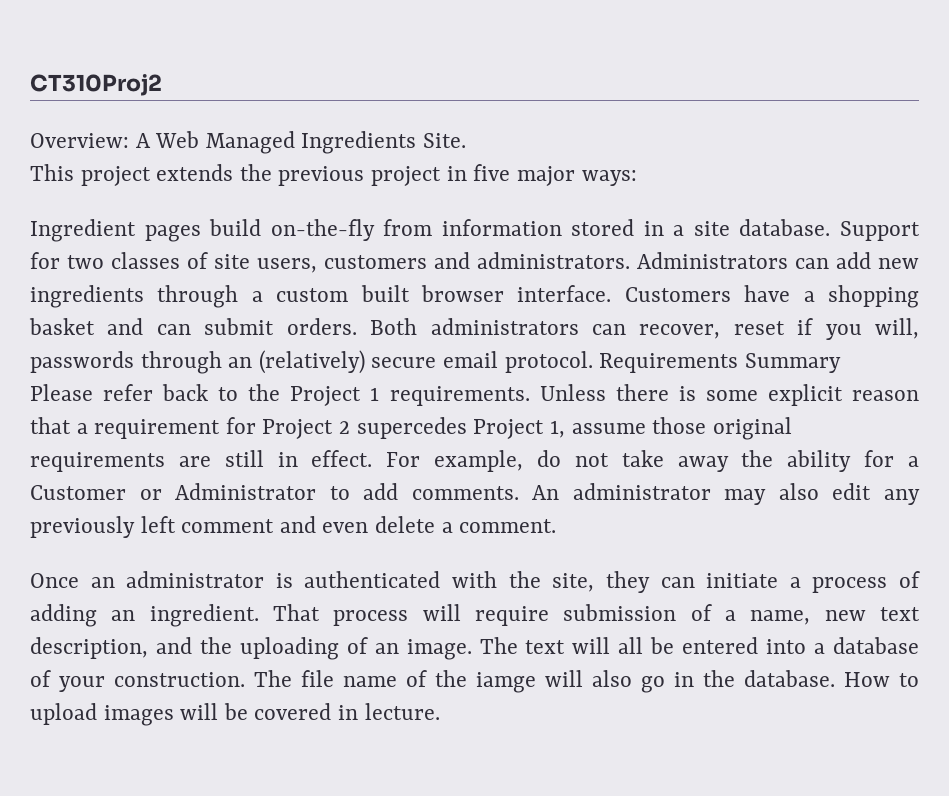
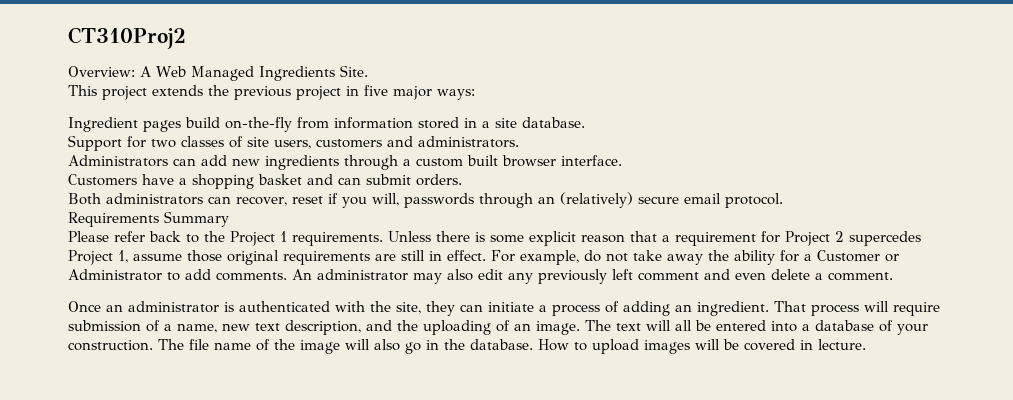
- Ingredient pages build on-the-fly from information stored in a site database. Support for two classes of site users, customers and administrators. Administrators can add new ingredients through a custom built browser interface. Customers have a shopping basket and can submit orders. Both administrators can recover, reset if you will, passwords through an (relatively) secure email protocol. Requirements Summary
+ Ingredient pages build on-the-fly from information stored in a site database.
+ Support for two classes of site users, customers and administrators.
+ Administrators can add new ingredients through a custom built browser interface.
+ Customers have a shopping basket and can submit orders.
+ Both administrators can recover, reset if you will, passwords through an (relatively) secure email protocol.
+ Requirements Summary
- The file name of the iamge will also go in the database.
+ The file name of the image will also go in the database.

